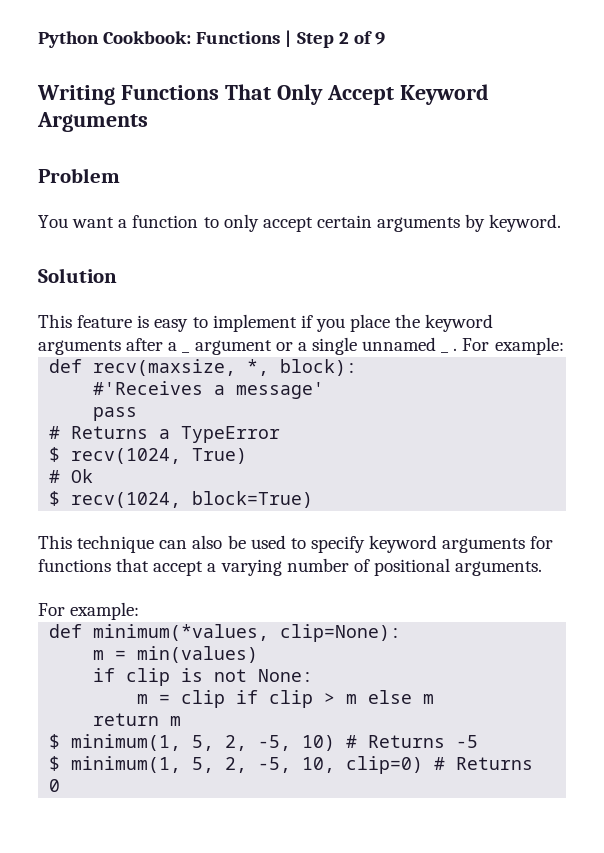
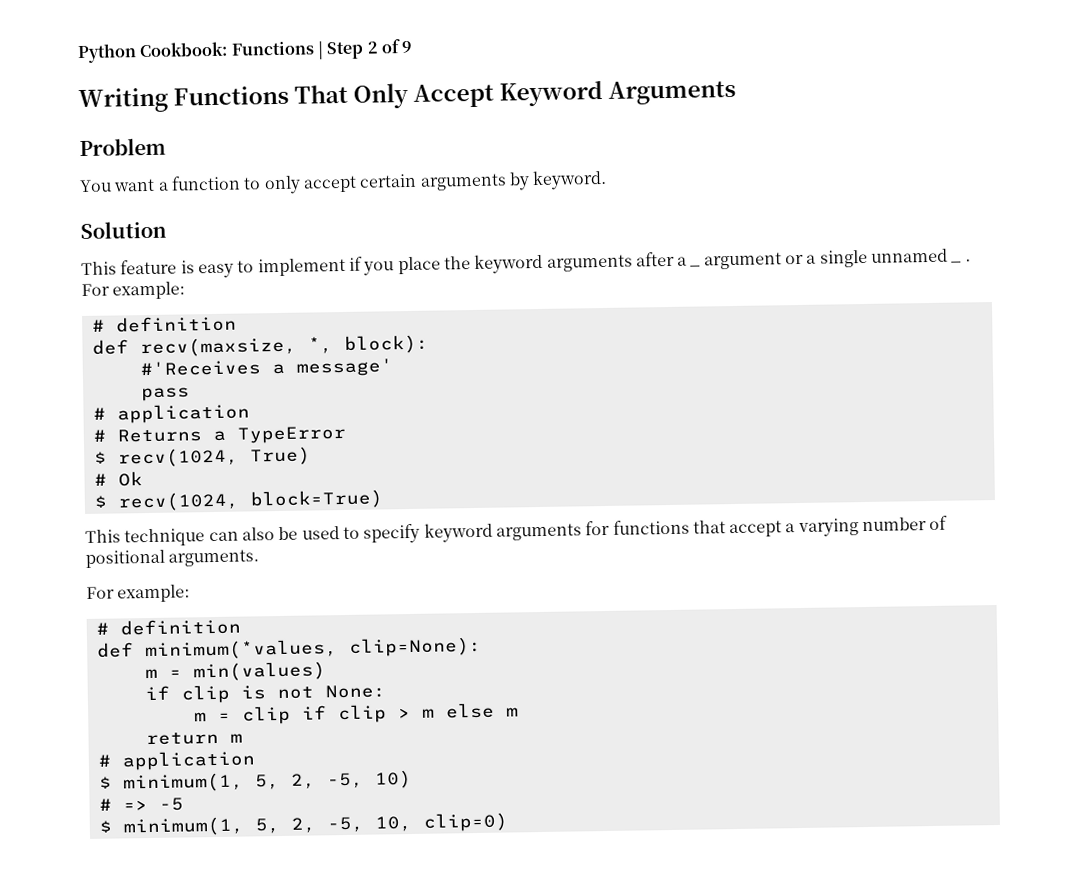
  This feature is easy to implement if you place the keyword arguments after a _ argument or a single unnamed _ . For example:
+ # definition
  pass
+ # application
  This technique can also be used to specify keyword arguments for functions that accept a varying number of positional arguments.
  For example:
+ # definition
  return m
+ # application
- $ minimum(1, 5, 2, -5, 10) # Returns -5
+ $ minimum(1, 5, 2, -5, 10)
+ # => -5
- $ minimum(1, 5, 2, -5, 10, clip=0) # Returns 0
+ $ minimum(1, 5, 2, -5, 10, clip=0)

